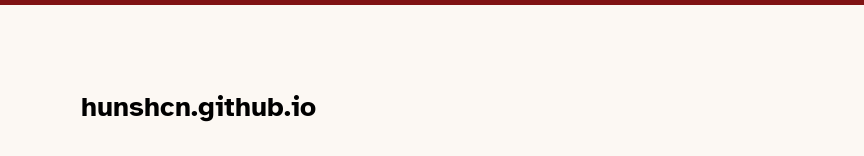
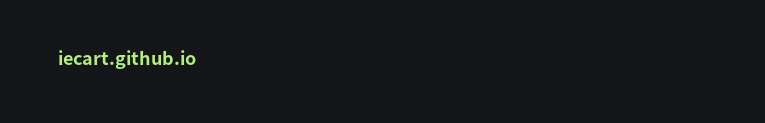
- hunshcn.github.io
+ iecart.github.io

